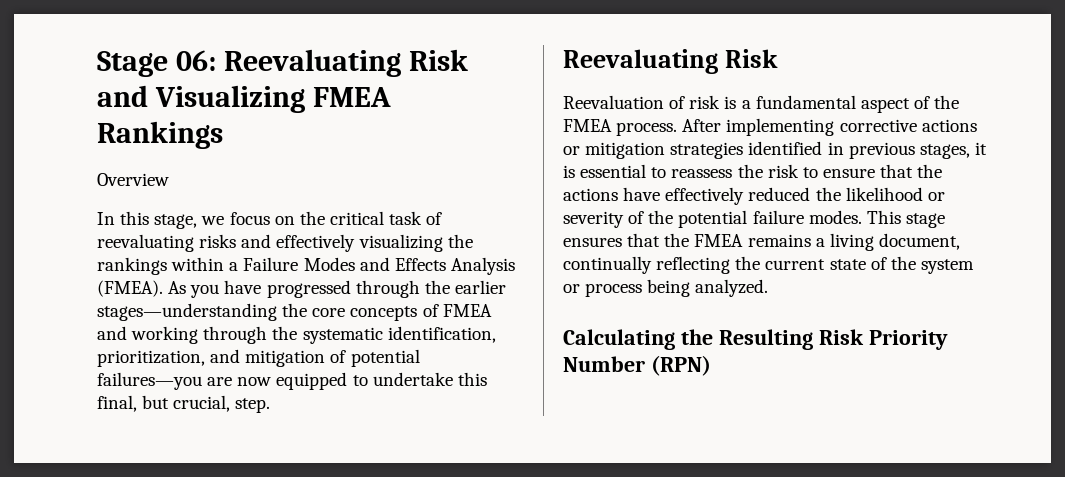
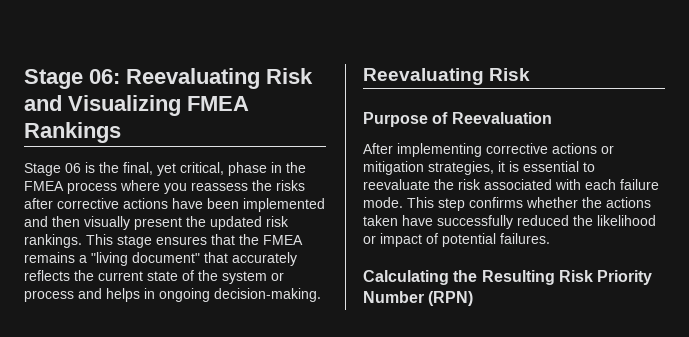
- Overview
- In this stage, we focus on the critical task of reevaluating risks and effectively visualizing the rankings within a Failure Modes and Effects Analysis (FMEA). As you have progressed through the earlier stages—understanding the core concepts of FMEA and working through the systematic identification, prioritization, and mitigation of potential failures—you are now equipped to undertake this final, but crucial, step.
- Reevaluating Risk
- Reevaluation of risk is a fundamental aspect of the FMEA process. After implementing corrective actions or mitigation strategies identified in previous stages, it is essential to reassess the risk to ensure that the actions have effectively reduced the likelihood or severity of the potential failure modes.
+ Stage 06 is the final, yet critical, phase in the FMEA process where you reassess the risks after corrective actions have been implemented and then visually present the updated risk rankings.
- This stage ensures that the FMEA remains a living document, continually reflecting the current state of the system or process being analyzed.
+ This stage ensures that the FMEA remains a "living document" that accurately reflects the current state of the system or process and helps in ongoing decision-making.
+ Reevaluating Risk
+ Purpose of Reevaluation
+ After implementing corrective actions or mitigation strategies, it is essential to reevaluate the risk associated with each failure mode. This step confirms whether the actions taken have successfully reduced the likelihood or impact of potential failures.

